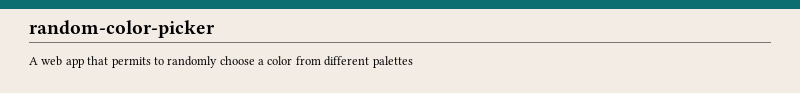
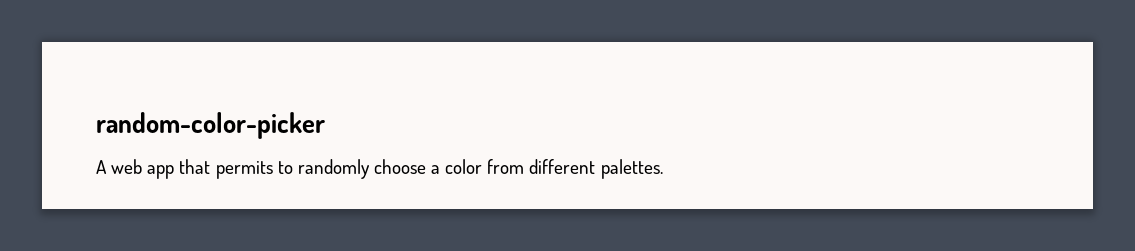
- A web app that permits to randomly choose a color from different palettes
+ A web app that permits to randomly choose a color from different palettes.

